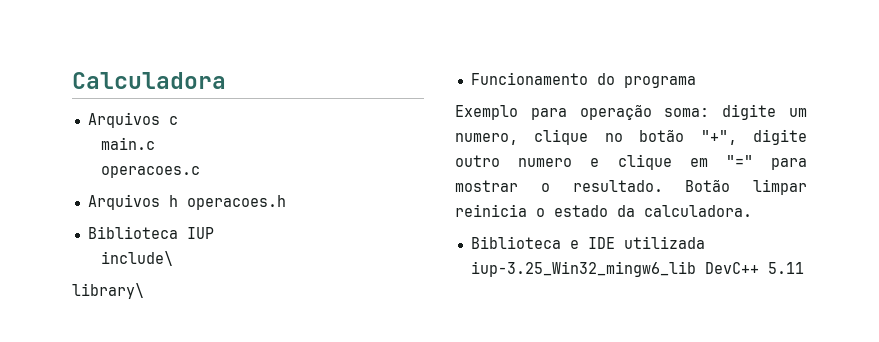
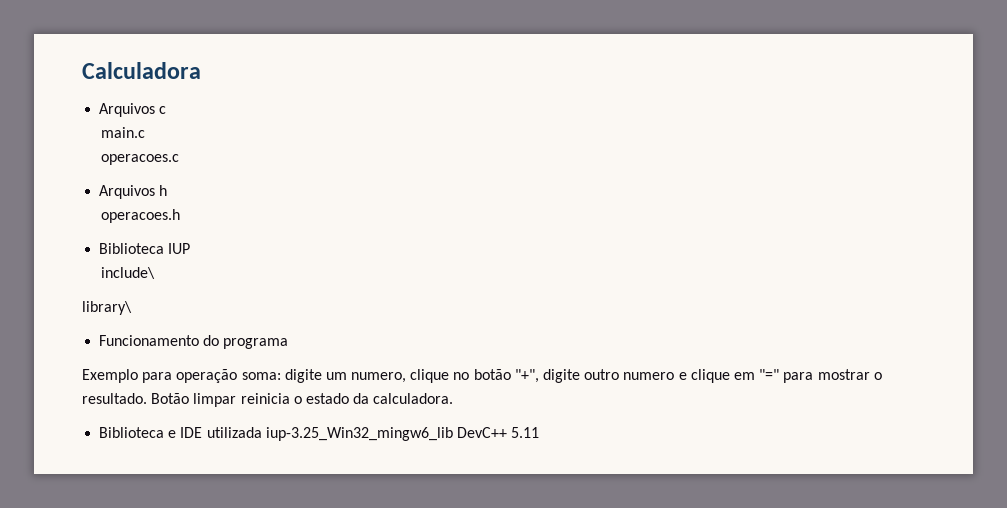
- Arquivos h operacoes.h
+ Arquivos h
+ operacoes.h

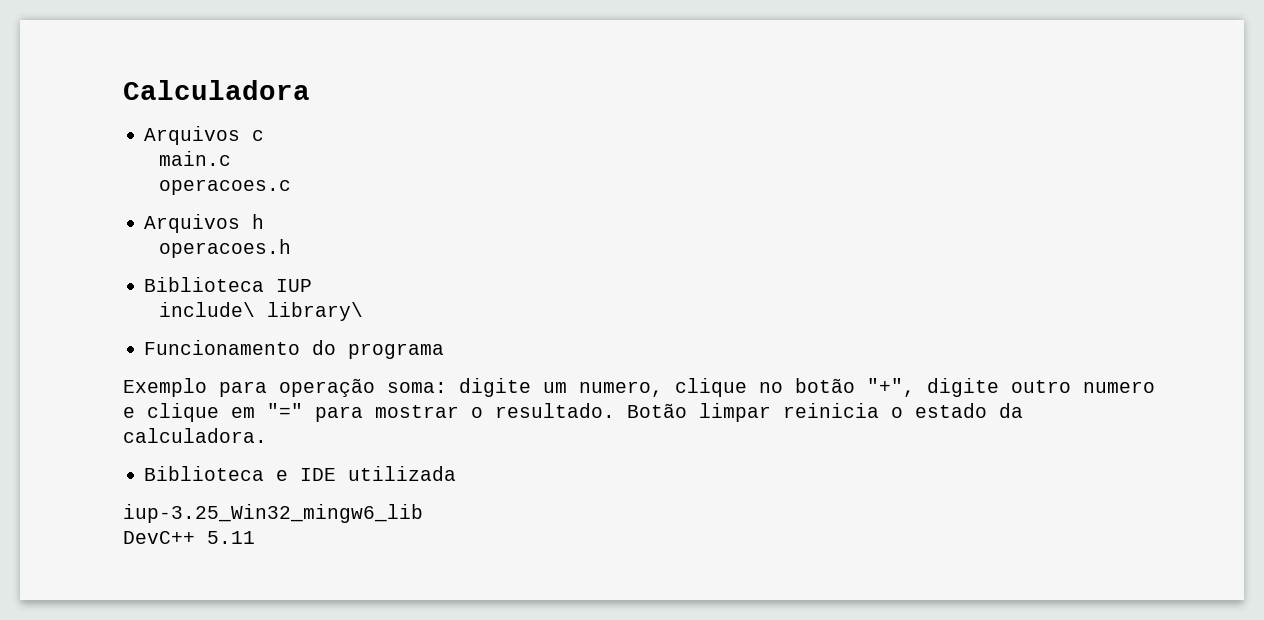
- include\
- library\
+ include\ library\
- Biblioteca e IDE utilizada iup-3.25_Win32_mingw6_lib DevC++ 5.11
+ Biblioteca e IDE utilizada
+ iup-3.25_Win32_mingw6_lib
+ DevC++ 5.11

